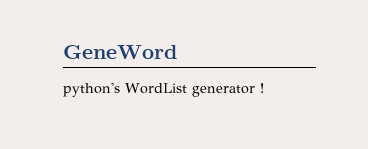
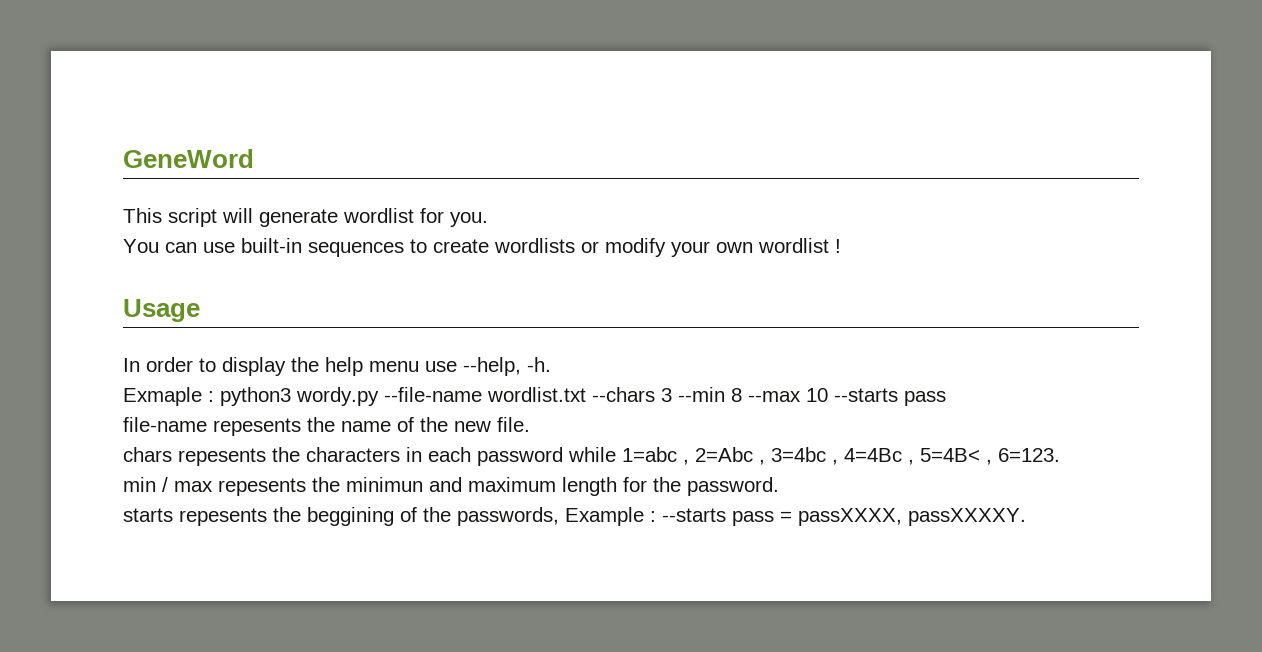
- python's WordList generator !
+ This script will generate wordlist for you.
+ You can use built-in sequences to create wordlists or modify your own wordlist !
+ Usage
+ In order to display the help menu use --help, -h.
+ Exmaple : python3 wordy.py --file-name wordlist.txt --chars 3 --min 8 --max 10 --starts pass
+ file-name repesents the name of the new file.
+ chars repesents the characters in each password while 1=abc , 2=Abc , 3=4bc , 4=4Bc , 5=4B< , 6=123.
+ min / max repesents the minimun and maximum length for the password.
+ starts repesents the beggining of the passwords, Example : --starts pass = passXXXX, passXXXXY.

